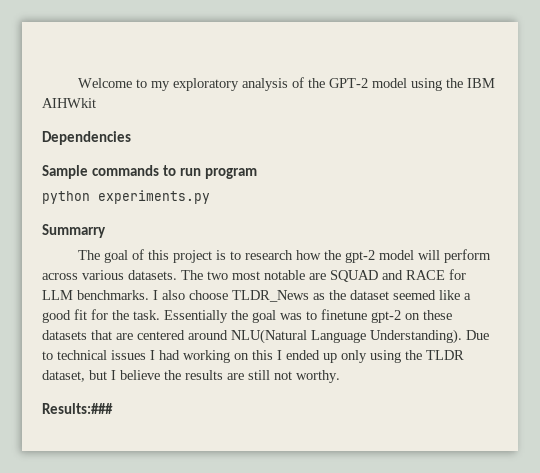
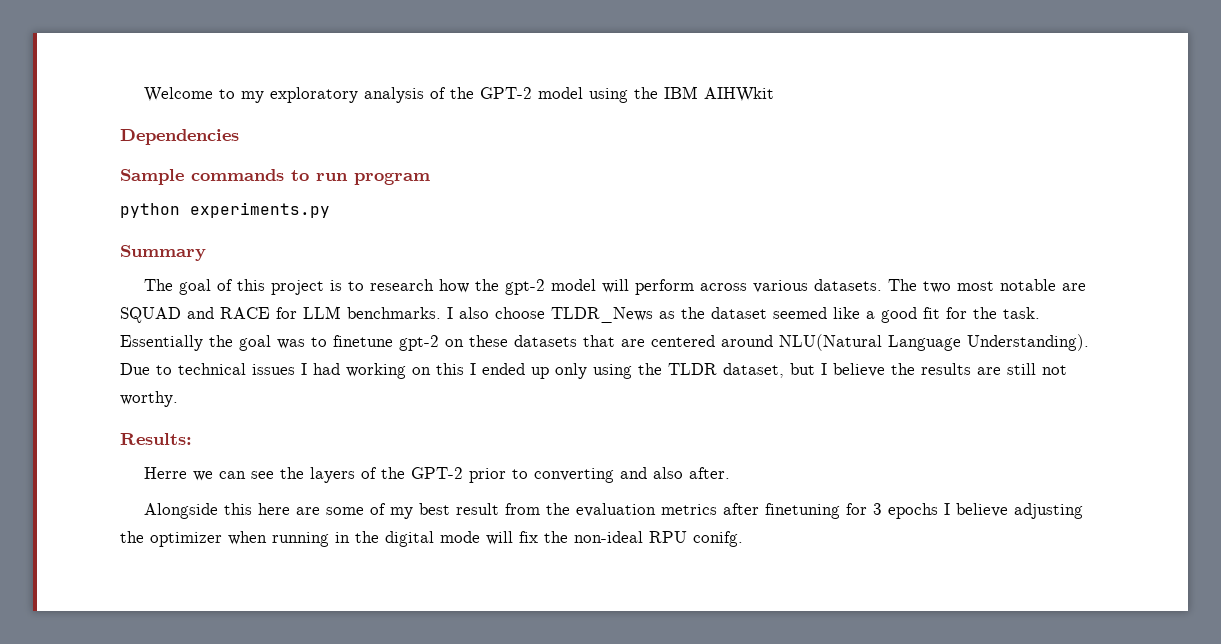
- Summarry
+ Summary
- Results:###
+ Results:
+ Herre we can see the layers of the GPT-2 prior to converting and also after.
+ Alongside this here are some of my best result from the evaluation metrics after finetuning for 3 epochs I believe adjusting the optimizer when running in the digital mode will fix the non-ideal RPU conifg.

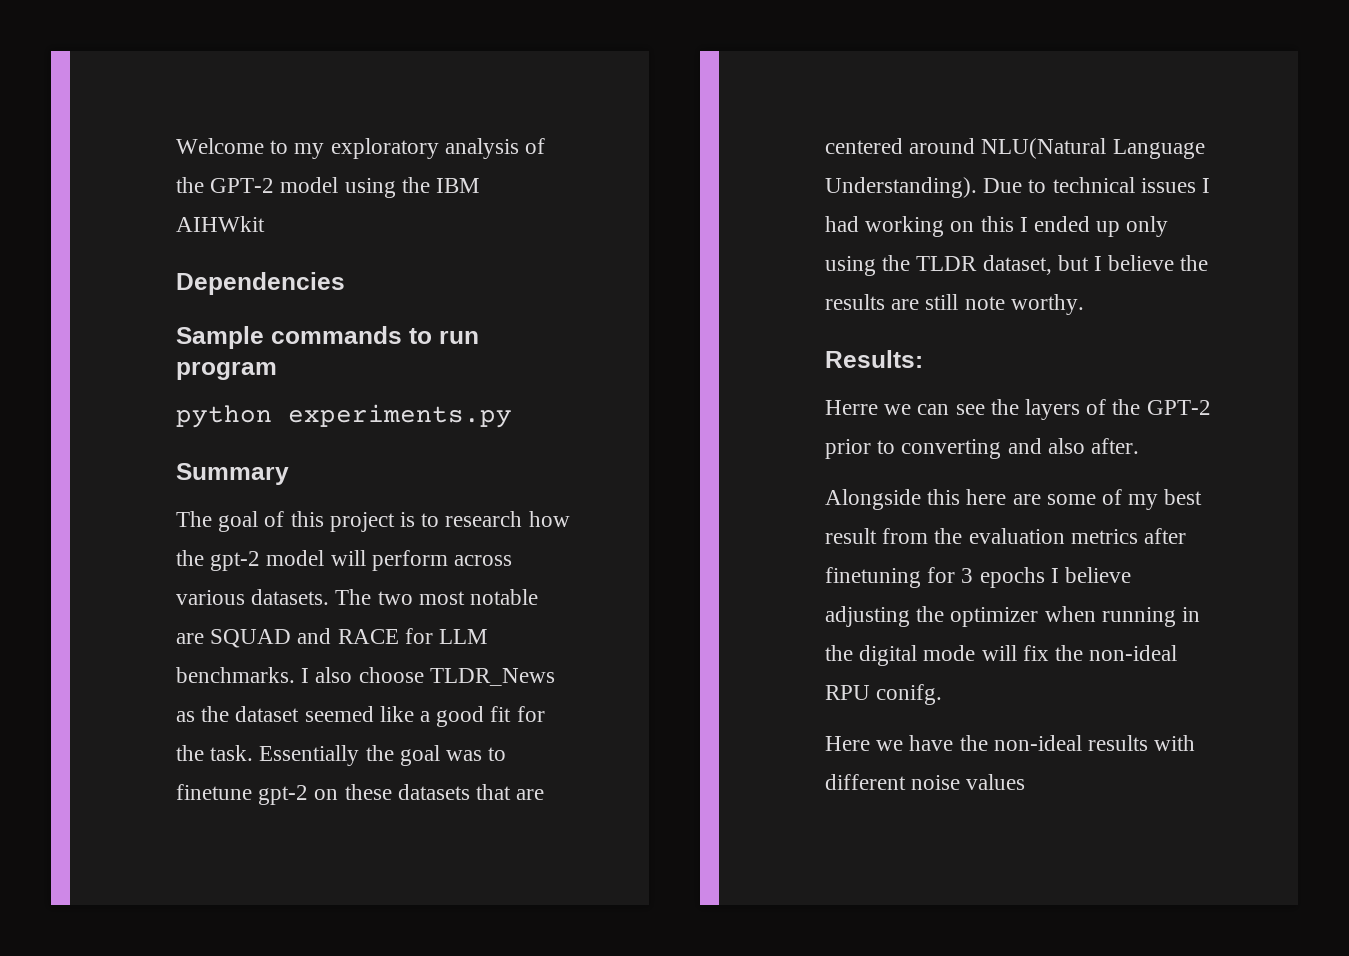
- Due to technical issues I had working on this I ended up only using the TLDR dataset, but I believe the results are still not worthy.
+ Due to technical issues I had working on this I ended up only using the TLDR dataset, but I believe the results are still note worthy.
+ Here we have the non-ideal results with different noise values

